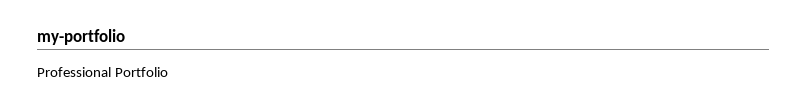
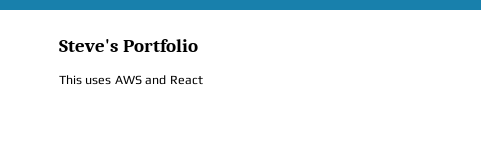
- my-portfolio
- Professional Portfolio
+ Steve's Portfolio
+ This uses AWS and React

